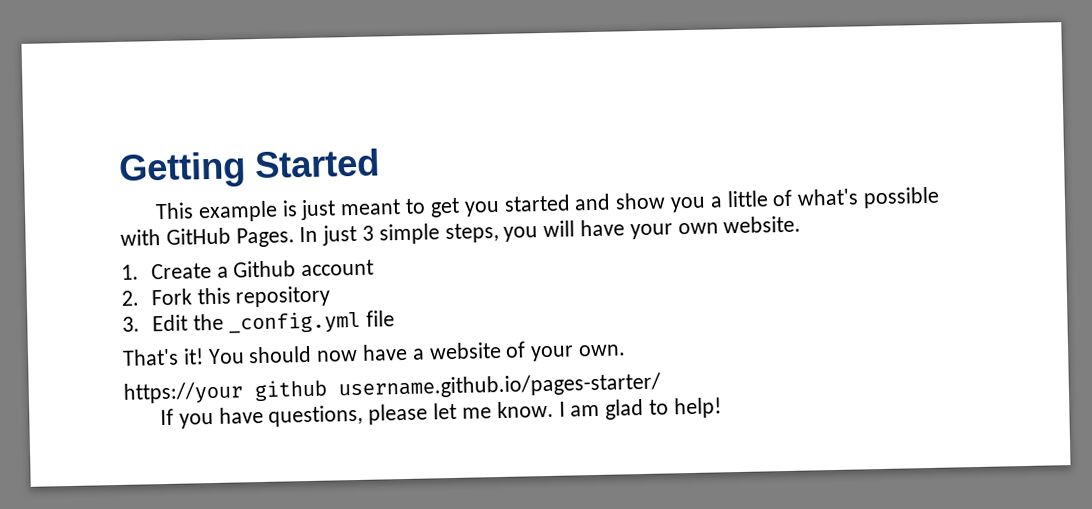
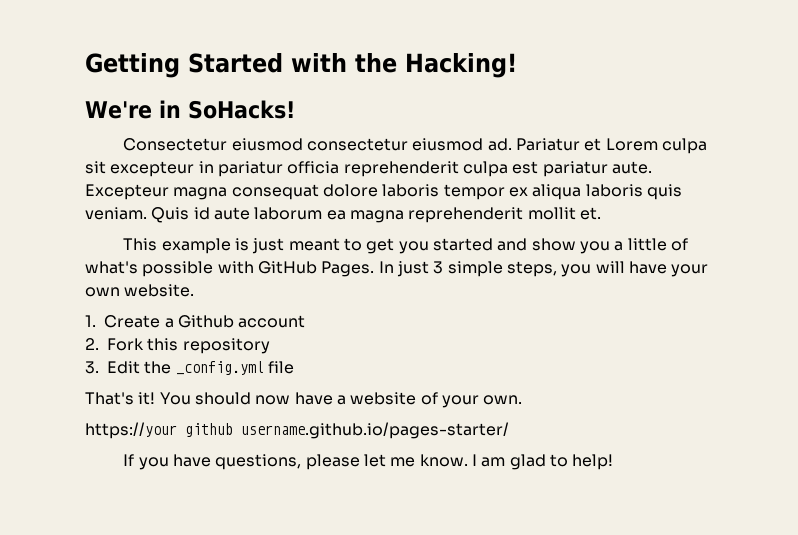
- Getting Started
+ Getting Started with the Hacking!
+ We're in SoHacks!
+ Consectetur eiusmod consectetur eiusmod ad. Pariatur et Lorem culpa sit excepteur in pariatur officia reprehenderit culpa est pariatur aute. Excepteur magna consequat dolore laboris tempor ex aliqua laboris quis veniam. Quis id aute laborum ea magna reprehenderit mollit et.

